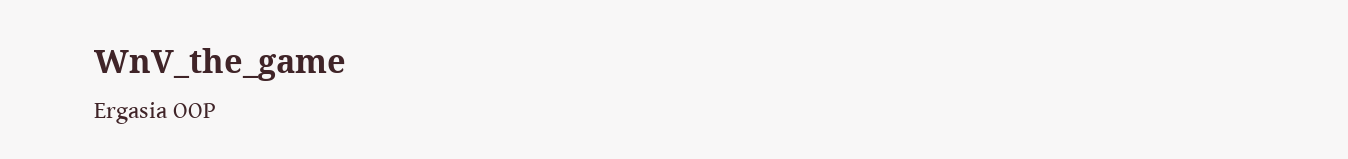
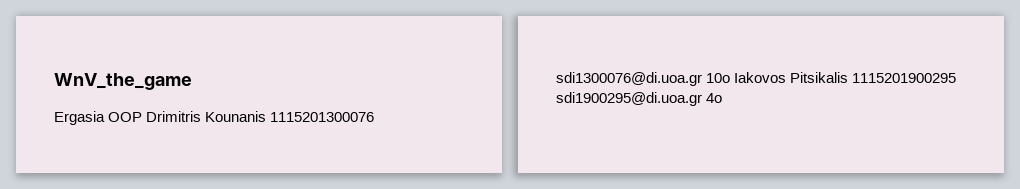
- Ergasia OOP
+ Ergasia OOP Drimitris Kounanis 1115201300076 sdi1300076@di.uoa.gr 10o Iakovos Pitsikalis 1115201900295 sdi1900295@di.uoa.gr 4o

